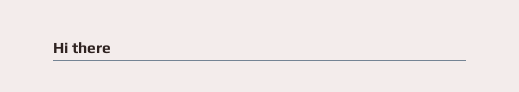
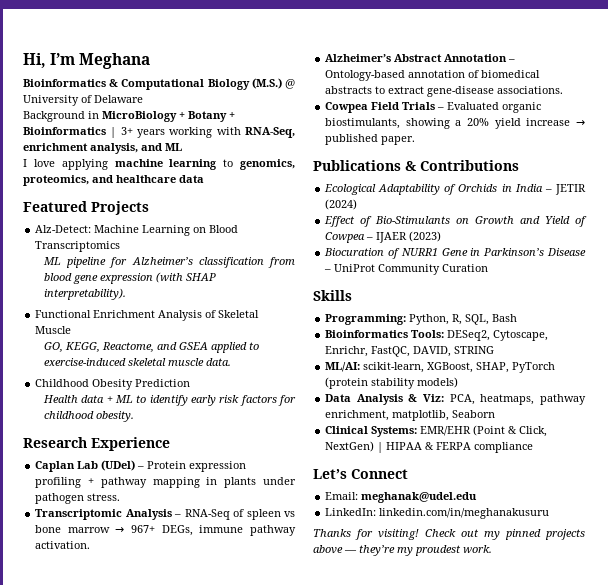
- Hi there
+ Hi, I’m Meghana
+ Bioinformatics & Computational Biology (M.S.) @ University of Delaware
+ Background in MicroBiology + Botany + Bioinformatics | 3+ years working with RNA-Seq, enrichment analysis, and ML
+ I love applying machine learning to genomics, proteomics, and healthcare data
+ Featured Projects
+ Alz-Detect: Machine Learning on Blood Transcriptomics
+ ML pipeline for Alzheimer’s classification from blood gene expression (with SHAP interpretability).
+ Functional Enrichment Analysis of Skeletal Muscle
+ GO, KEGG, Reactome, and GSEA applied to exercise-induced skeletal muscle data.
+ Childhood Obesity Prediction
+ Health data + ML to identify early risk factors for childhood obesity.
+ Research Experience
+ Caplan Lab (UDel) – Protein expression profiling + pathway mapping in plants under pathogen stress.
+ Transcriptomic Analysis – RNA-Seq of spleen vs bone marrow → 967+ DEGs, immune pathway activation.
+ Alzheimer’s Abstract Annotation – Ontology-based annotation of biomedical abstracts to extract gene-disease associations.
+ Cowpea Field Trials – Evaluated organic biostimulants, showing a 20% yield increase → published paper.
+ Publications & Contributions
+ Ecological Adaptability of Orchids in India – JETIR (2024)
+ Effect of Bio-Stimulants on Growth and Yield of Cowpea – IJAER (2023)
+ Biocuration of NURR1 Gene in Parkinson’s Disease – UniProt Community Curation
+ Skills
+ Programming: Python, R, SQL, Bash
+ Bioinformatics Tools: DESeq2, Cytoscape, Enrichr, FastQC, DAVID, STRING
+ ML/AI: scikit-learn, XGBoost, SHAP, PyTorch (protein stability models)
+ Data Analysis & Viz: PCA, heatmaps, pathway enrichment, matplotlib, Seaborn
+ Clinical Systems: EMR/EHR (Point & Click, NextGen) | HIPAA & FERPA compliance
+ Let’s Connect
+ Email: meghanak@udel.edu
+ LinkedIn: linkedin.com/in/meghanakusuru
+ Thanks for visiting! Check out my pinned projects above — they’re my proudest work.

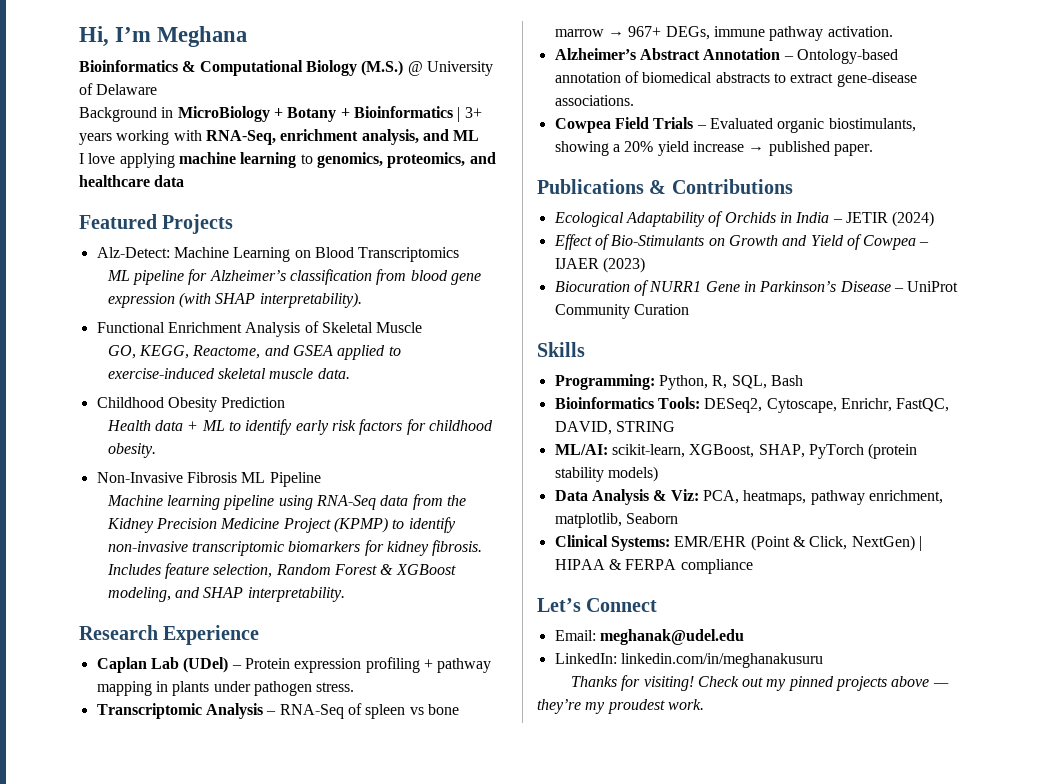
+ Non-Invasive Fibrosis ML Pipeline
+ Machine learning pipeline using RNA-Seq data from the Kidney Precision Medicine Project (KPMP) to identify non-invasive transcriptomic biomarkers for kidney fibrosis. Includes feature selection, Random Forest & XGBoost modeling, and SHAP interpretability.

